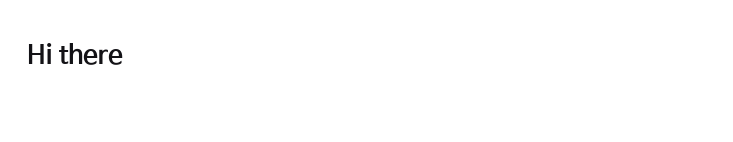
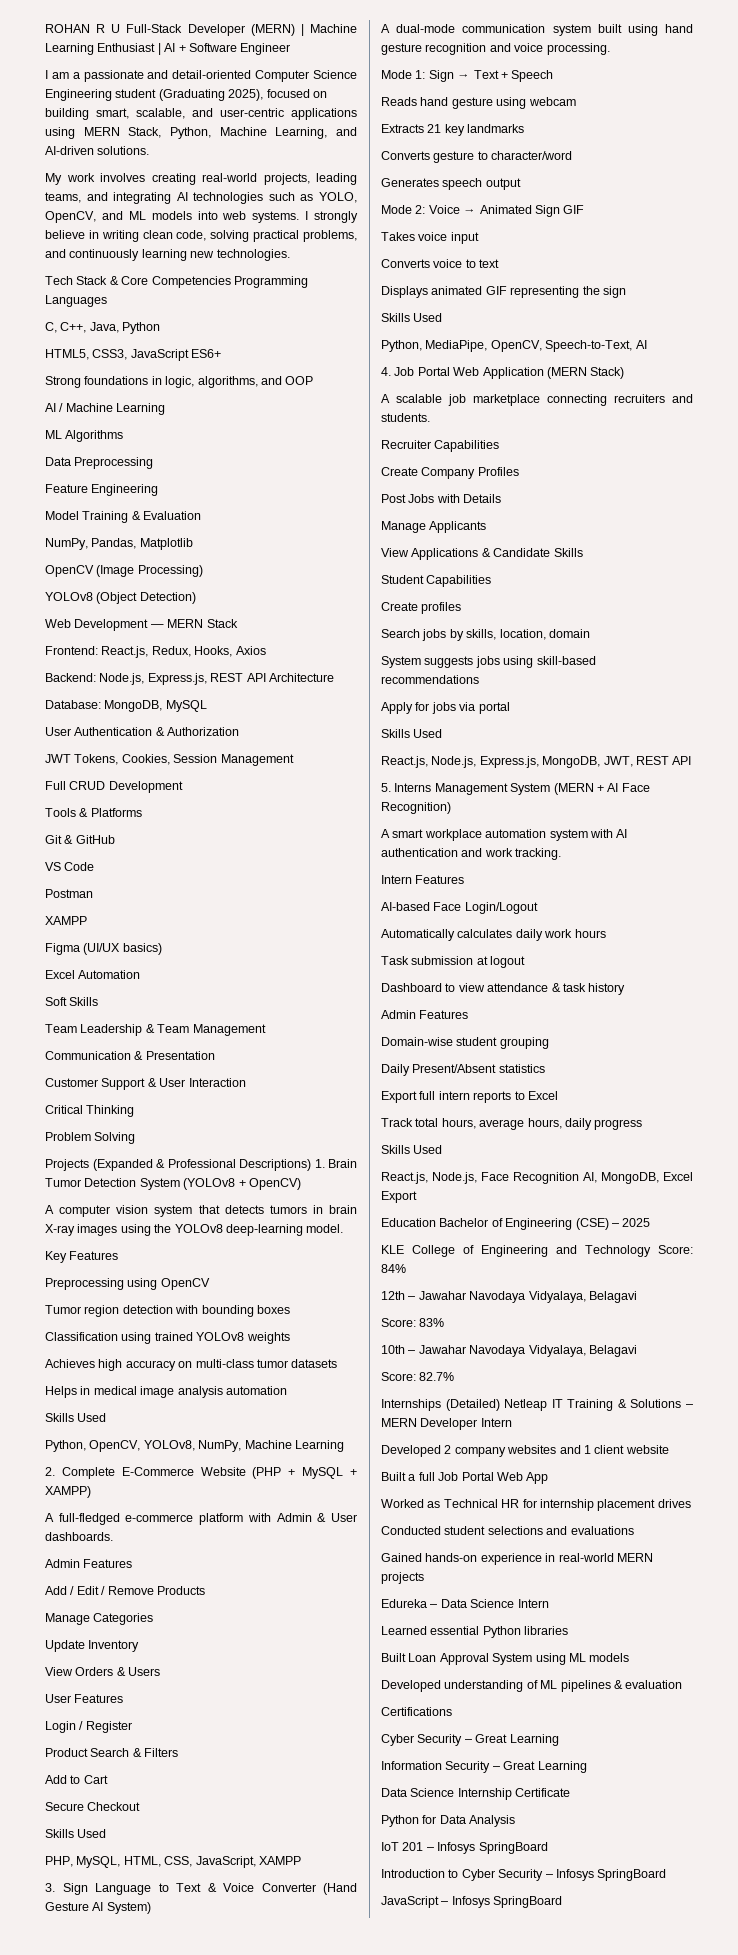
- Hi there
+ ROHAN R U Full-Stack Developer (MERN) | Machine Learning Enthusiast | AI + Software Engineer
+ I am a passionate and detail-oriented Computer Science Engineering student (Graduating 2025), focused on building smart, scalable, and user-centric applications using MERN Stack, Python, Machine Learning, and AI-driven solutions.
+ My work involves creating real-world projects, leading teams, and integrating AI technologies such as YOLO, OpenCV, and ML models into web systems. I strongly believe in writing clean code, solving practical problems, and continuously learning new technologies.
+ Tech Stack & Core Competencies Programming Languages
+ C, C++, Java, Python
+ HTML5, CSS3, JavaScript ES6+
+ Strong foundations in logic, algorithms, and OOP
+ AI / Machine Learning
+ ML Algorithms
+ Data Preprocessing
+ Feature Engineering
+ Model Training & Evaluation
+ NumPy, Pandas, Matplotlib
+ OpenCV (Image Processing)
+ YOLOv8 (Object Detection)
+ Web Development — MERN Stack
+ Frontend: React.js, Redux, Hooks, Axios
+ Backend: Node.js, Express.js, REST API Architecture
+ Database: MongoDB, MySQL
+ User Authentication & Authorization
+ JWT Tokens, Cookies, Session Management
+ Full CRUD Development
+ Tools & Platforms
+ Git & GitHub
+ VS Code
+ Postman
+ XAMPP
+ Figma (UI/UX basics)
+ Excel Automation
+ Soft Skills
+ Team Leadership & Team Management
+ Communication & Presentation
+ Customer Support & User Interaction
+ Critical Thinking
+ Problem Solving
+ Projects (Expanded & Professional Descriptions) 1. Brain Tumor Detection System (YOLOv8 + OpenCV)
+ A computer vision system that detects tumors in brain X-ray images using the YOLOv8 deep-learning model.
+ Key Features
+ Preprocessing using OpenCV
+ Tumor region detection with bounding boxes
+ Classification using trained YOLOv8 weights
+ Achieves high accuracy on multi-class tumor datasets
+ Helps in medical image analysis automation
+ Skills Used
+ Python, OpenCV, YOLOv8, NumPy, Machine Learning
+ 2. Complete E-Commerce Website (PHP + MySQL + XAMPP)
+ A full-fledged e-commerce platform with Admin & User dashboards.
+ Admin Features
+ Add / Edit / Remove Products
+ Manage Categories
+ Update Inventory
+ View Orders & Users
+ User Features
+ Login / Register
+ Product Search & Filters
+ Add to Cart
+ Secure Checkout
+ Skills Used
+ PHP, MySQL, HTML, CSS, JavaScript, XAMPP
+ 3. Sign Language to Text & Voice Converter (Hand Gesture AI System)
+ A dual-mode communication system built using hand gesture recognition and voice processing.
+ Mode 1: Sign → Text + Speech
+ Reads hand gesture using webcam
+ Extracts 21 key landmarks
+ Converts gesture to character/word
+ Generates speech output
+ Mode 2: Voice → Animated Sign GIF
+ Takes voice input
+ Converts voice to text
+ Displays animated GIF representing the sign
+ Skills Used
+ Python, MediaPipe, OpenCV, Speech-to-Text, AI
+ 4. Job Portal Web Application (MERN Stack)
+ A scalable job marketplace connecting recruiters and students.
+ Recruiter Capabilities
+ Create Company Profiles
+ Post Jobs with Details
+ Manage Applicants
+ View Applications & Candidate Skills
+ Student Capabilities
+ Create profiles
+ Search jobs by skills, location, domain
+ System suggests jobs using skill-based recommendations
+ Apply for jobs via portal
+ Skills Used
+ React.js, Node.js, Express.js, MongoDB, JWT, REST API
+ 5. Interns Management System (MERN + AI Face Recognition)
+ A smart workplace automation system with AI authentication and work tracking.
+ Intern Features
+ AI-based Face Login/Logout
+ Automatically calculates daily work hours
+ Task submission at logout
+ Dashboard to view attendance & task history
+ Admin Features
+ Domain-wise student grouping
+ Daily Present/Absent statistics
+ Export full intern reports to Excel
+ Track total hours, average hours, daily progress
+ Skills Used
+ React.js, Node.js, Face Recognition AI, MongoDB, Excel Export
+ Education Bachelor of Engineering (CSE) – 2025
+ KLE College of Engineering and Technology Score: 84%
+ 12th – Jawahar Navodaya Vidyalaya, Belagavi
+ Score: 83%
+ 10th – Jawahar Navodaya Vidyalaya, Belagavi
+ Score: 82.7%
+ Internships (Detailed) Netleap IT Training & Solutions – MERN Developer Intern
+ Developed 2 company websites and 1 client website
+ Built a full Job Portal Web App
+ Worked as Technical HR for internship placement drives
+ Conducted student selections and evaluations
+ Gained hands-on experience in real-world MERN projects
+ Edureka – Data Science Intern
+ Learned essential Python libraries
+ Built Loan Approval System using ML models
+ Developed understanding of ML pipelines & evaluation
+ Certifications
+ Cyber Security – Great Learning
+ Information Security – Great Learning
+ Data Science Internship Certificate
+ Python for Data Analysis
+ IoT 201 – Infosys SpringBoard
+ Introduction to Cyber Security – Infosys SpringBoard
+ JavaScript – Infosys SpringBoard

